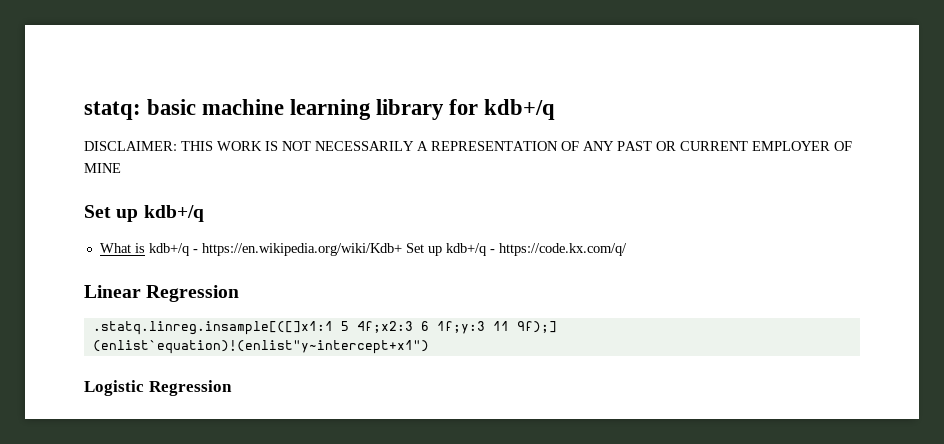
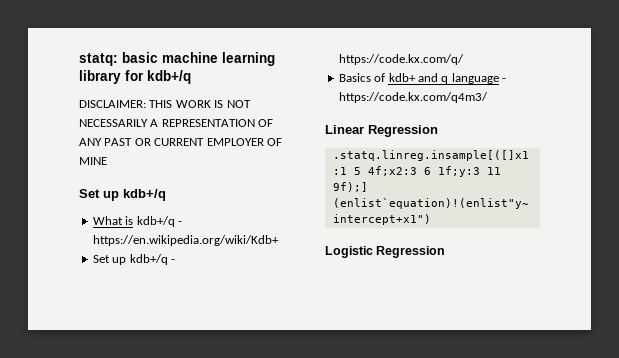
- What is kdb+/q - https://en.wikipedia.org/wiki/Kdb+ Set up kdb+/q - https://code.kx.com/q/
+ What is kdb+/q - https://en.wikipedia.org/wiki/Kdb+
+ Set up kdb+/q - https://code.kx.com/q/
+ Basics of kdb+ and q language - https://code.kx.com/q4m3/

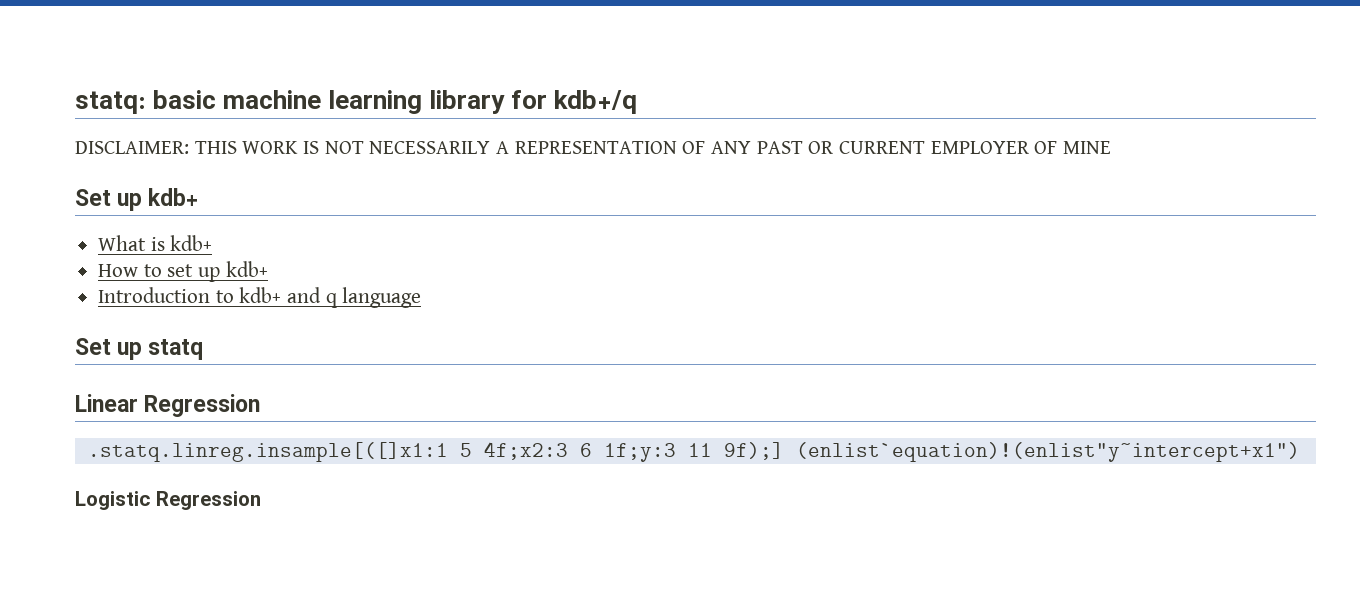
  DISCLAIMER: THIS WORK IS NOT NECESSARILY A REPRESENTATION OF ANY PAST OR CURRENT EMPLOYER OF MINE
- Set up kdb+/q
+ Set up kdb+
- What is kdb+/q - https://en.wikipedia.org/wiki/Kdb+
- Set up kdb+/q - https://code.kx.com/q/
- Basics of kdb+ and q language - https://code.kx.com/q4m3/
+ What is kdb+
+ How to set up kdb+
+ Introduction to kdb+ and q language
+ Set up statq

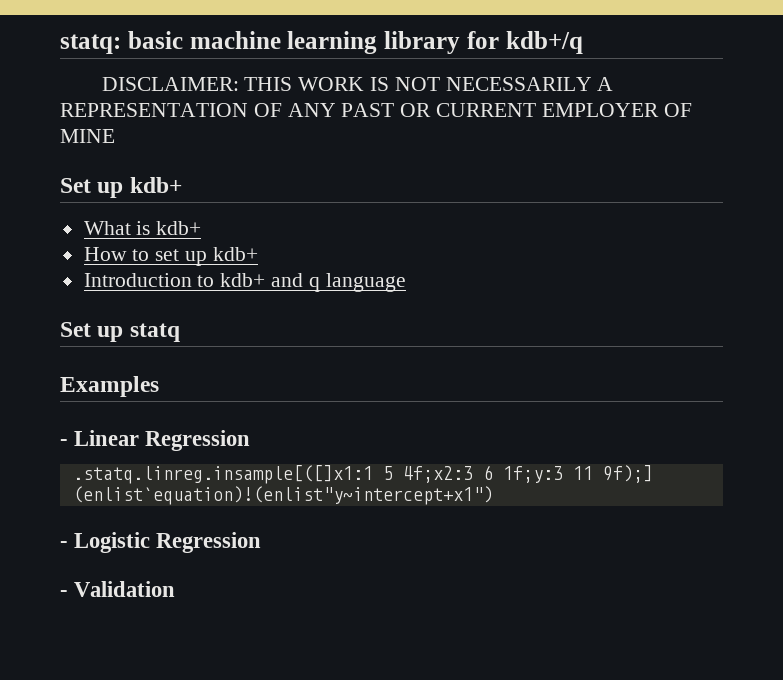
- Linear Regression
+ Examples
+ - Linear Regression
- Logistic Regression
+ - Logistic Regression
+ - Validation

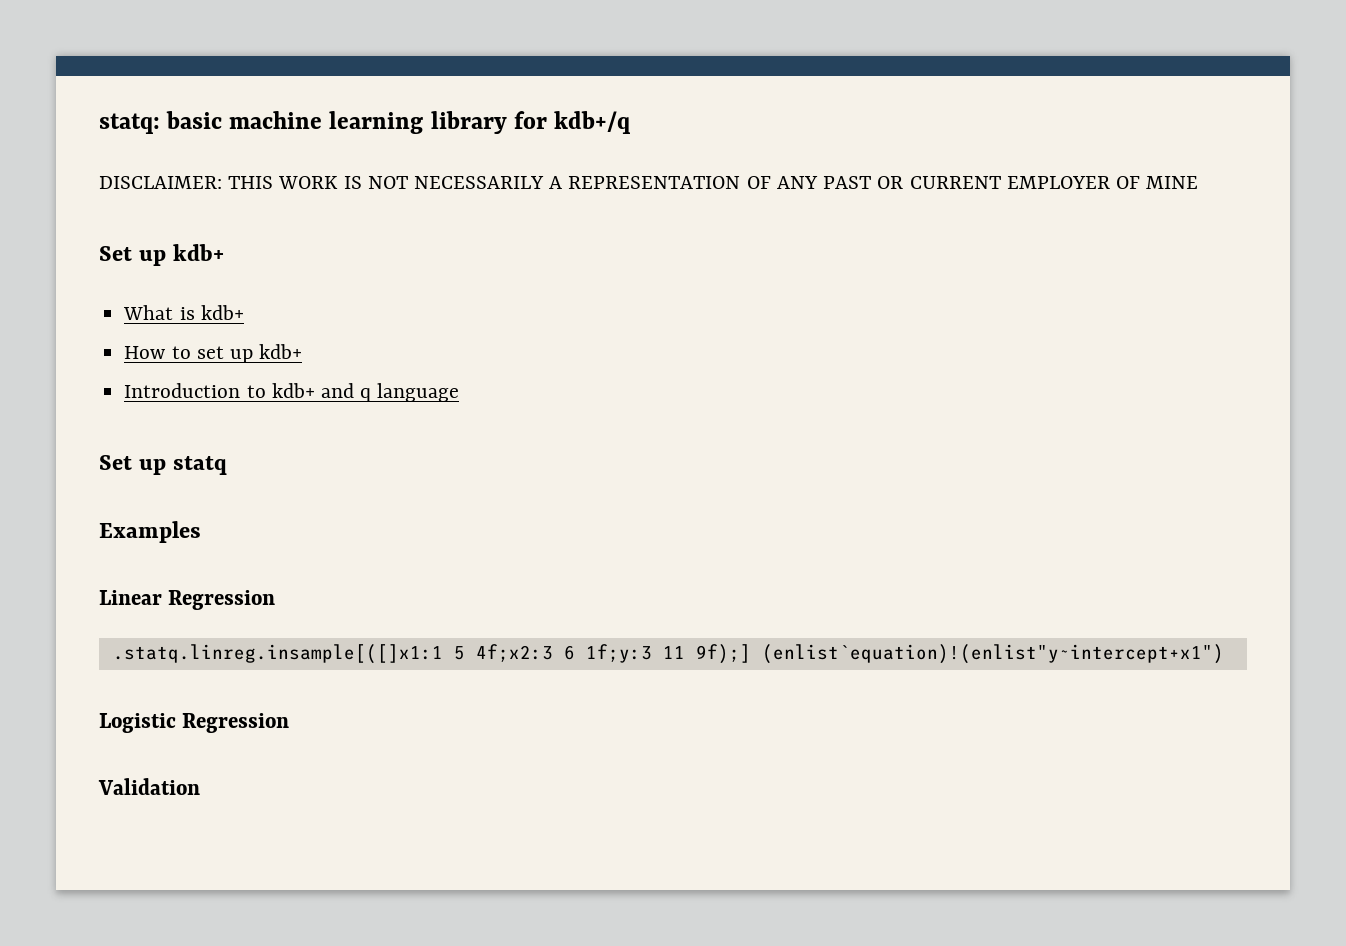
- - Linear Regression
+ Linear Regression
- - Logistic Regression
+ Logistic Regression
- - Validation
+ Validation

